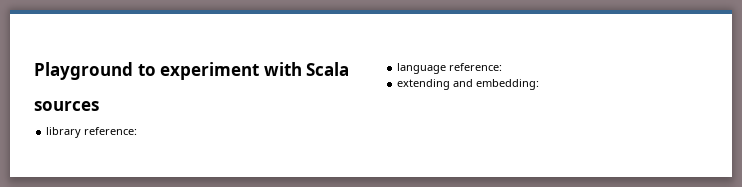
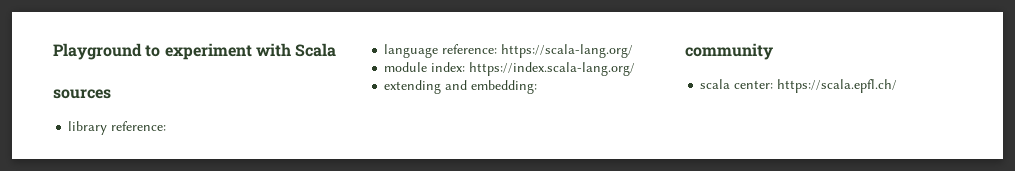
- language reference:
+ language reference: https://scala-lang.org/
+ module index: https://index.scala-lang.org/
+ community
+ scala center: https://scala.epfl.ch/

